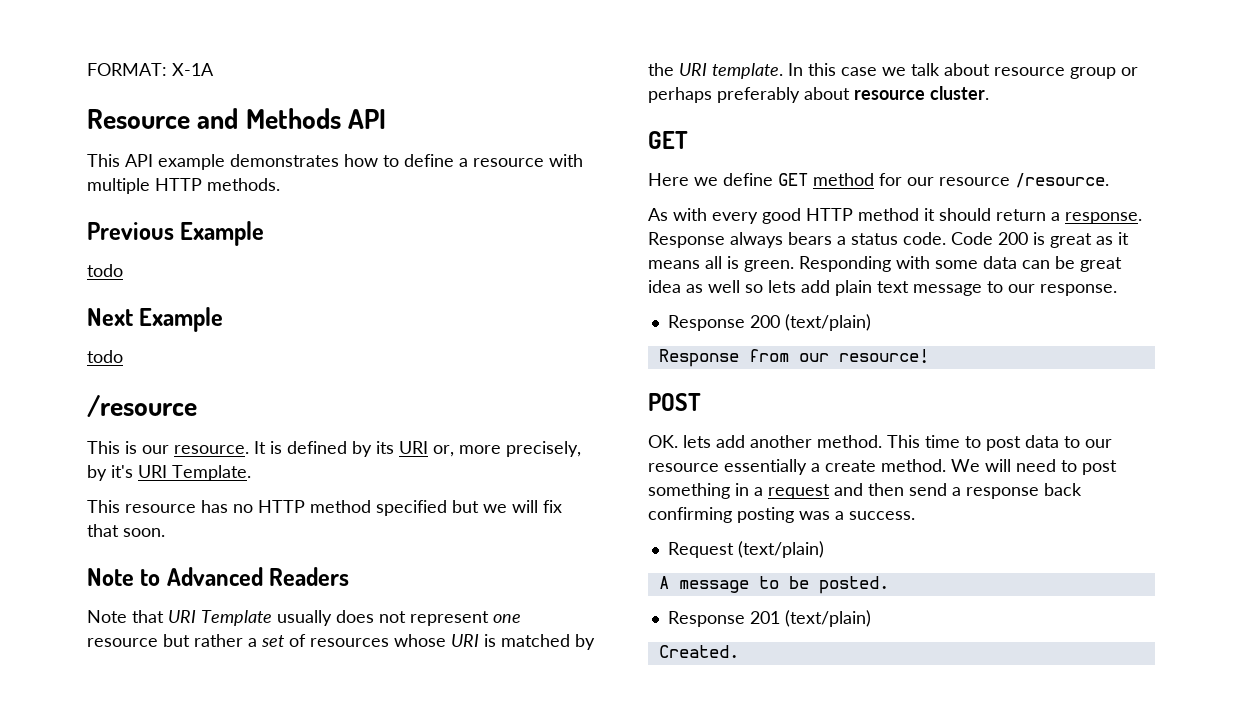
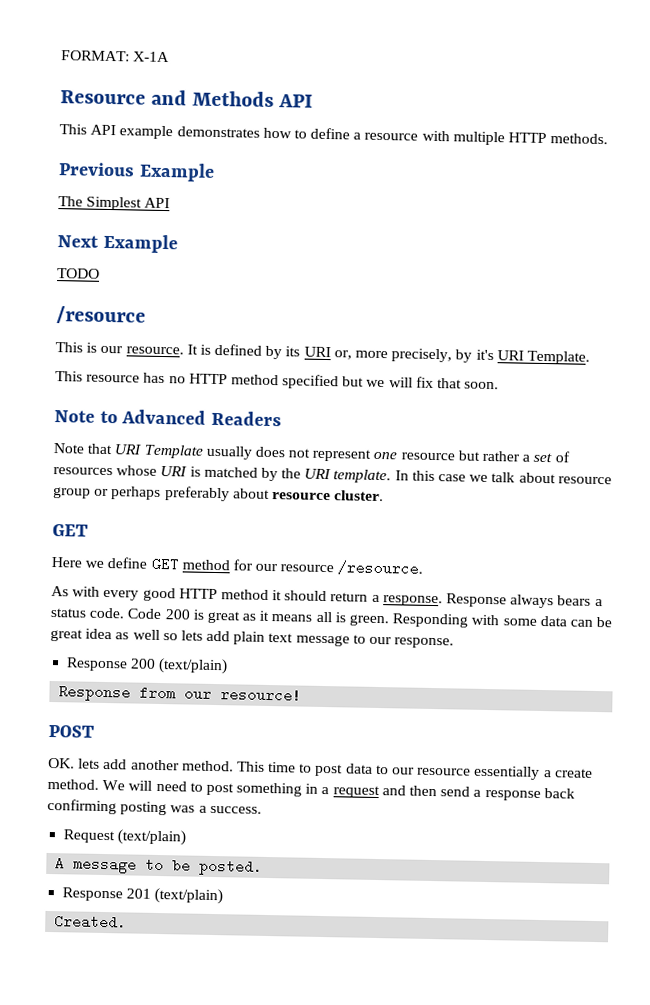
  Previous Example
- todo
+ The Simplest API
  Next Example
- todo
+ TODO

